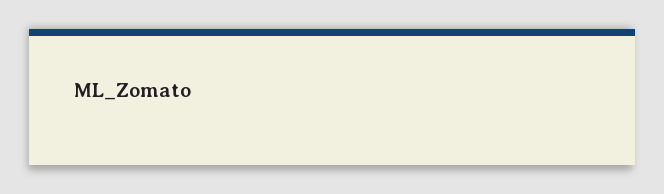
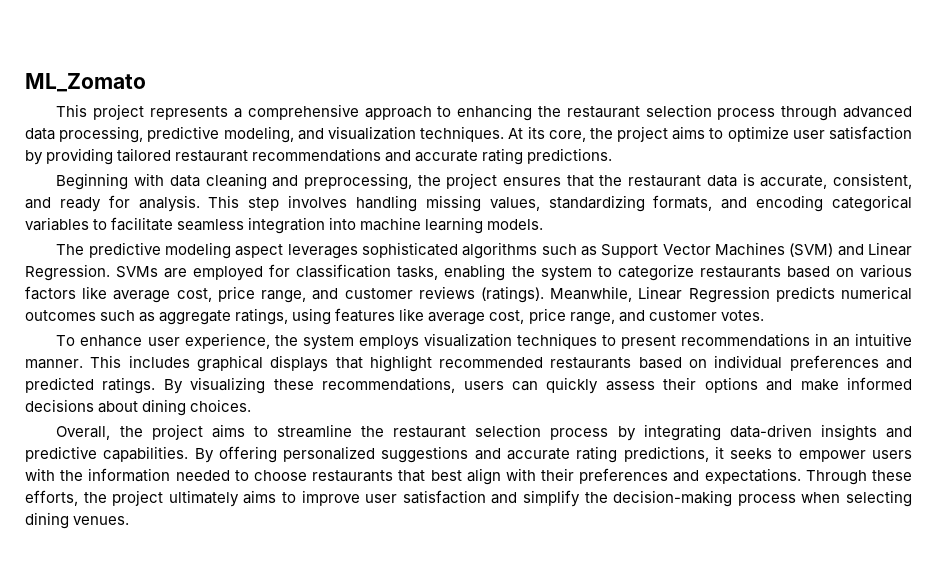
+ This project represents a comprehensive approach to enhancing the restaurant selection process through advanced data processing, predictive modeling, and visualization techniques. At its core, the project aims to optimize user satisfaction by providing tailored restaurant recommendations and accurate rating predictions.
+ Beginning with data cleaning and preprocessing, the project ensures that the restaurant data is accurate, consistent, and ready for analysis. This step involves handling missing values, standardizing formats, and encoding categorical variables to facilitate seamless integration into machine learning models.
+ The predictive modeling aspect leverages sophisticated algorithms such as Support Vector Machines (SVM) and Linear Regression. SVMs are employed for classification tasks, enabling the system to categorize restaurants based on various factors like average cost, price range, and customer reviews (ratings). Meanwhile, Linear Regression predicts numerical outcomes such as aggregate ratings, using features like average cost, price range, and customer votes.
+ To enhance user experience, the system employs visualization techniques to present recommendations in an intuitive manner. This includes graphical displays that highlight recommended restaurants based on individual preferences and predicted ratings. By visualizing these recommendations, users can quickly assess their options and make informed decisions about dining choices.
+ Overall, the project aims to streamline the restaurant selection process by integrating data-driven insights and predictive capabilities. By offering personalized suggestions and accurate rating predictions, it seeks to empower users with the information needed to choose restaurants that best align with their preferences and expectations. Through these efforts, the project ultimately aims to improve user satisfaction and simplify the decision-making process when selecting dining venues.

